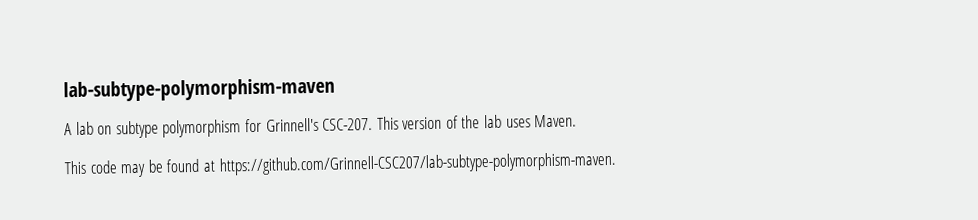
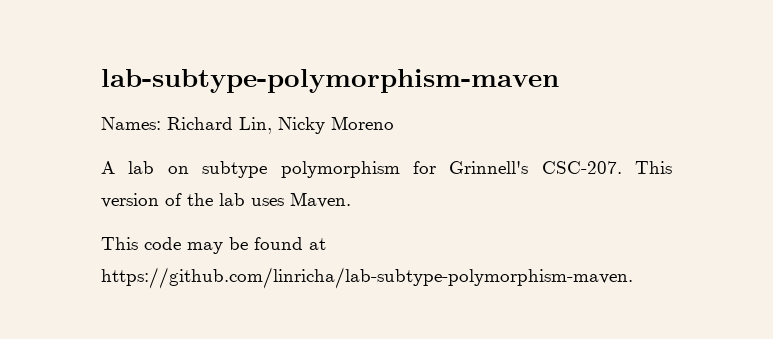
+ Names: Richard Lin, Nicky Moreno
- This code may be found at https://github.com/Grinnell-CSC207/lab-subtype-polymorphism-maven.
+ This code may be found at https://github.com/linricha/lab-subtype-polymorphism-maven.

